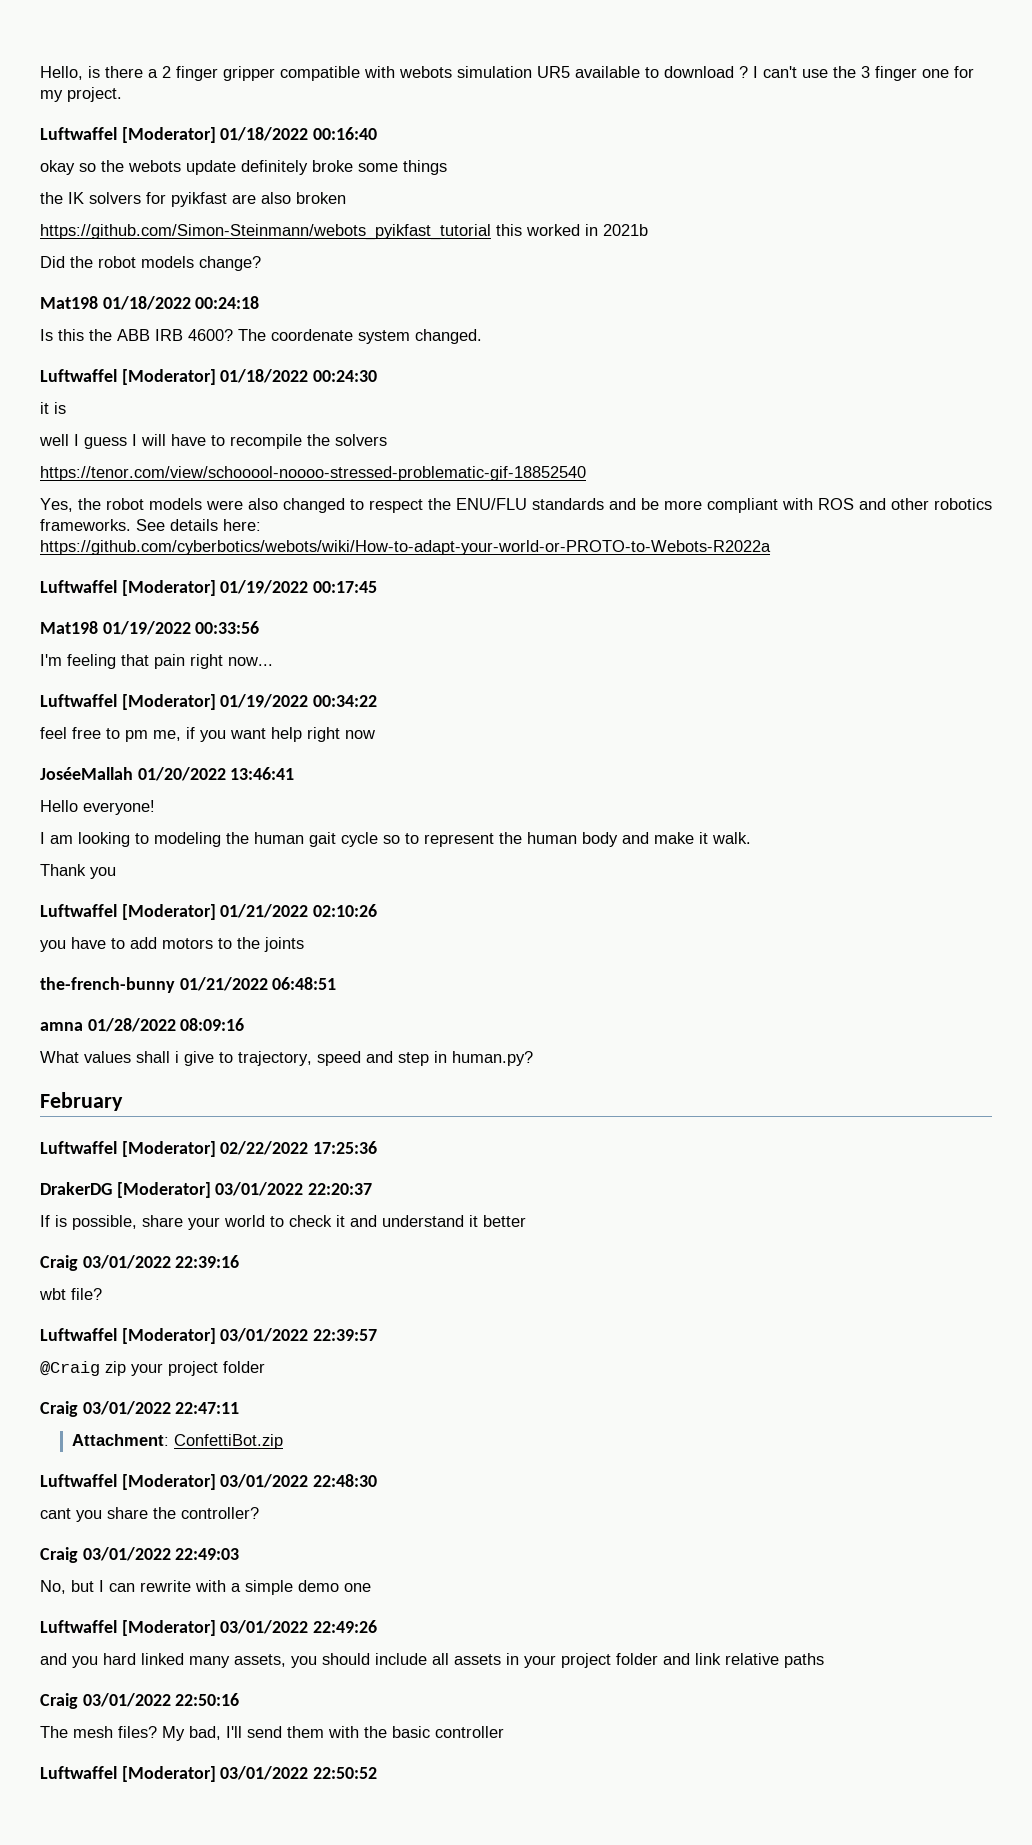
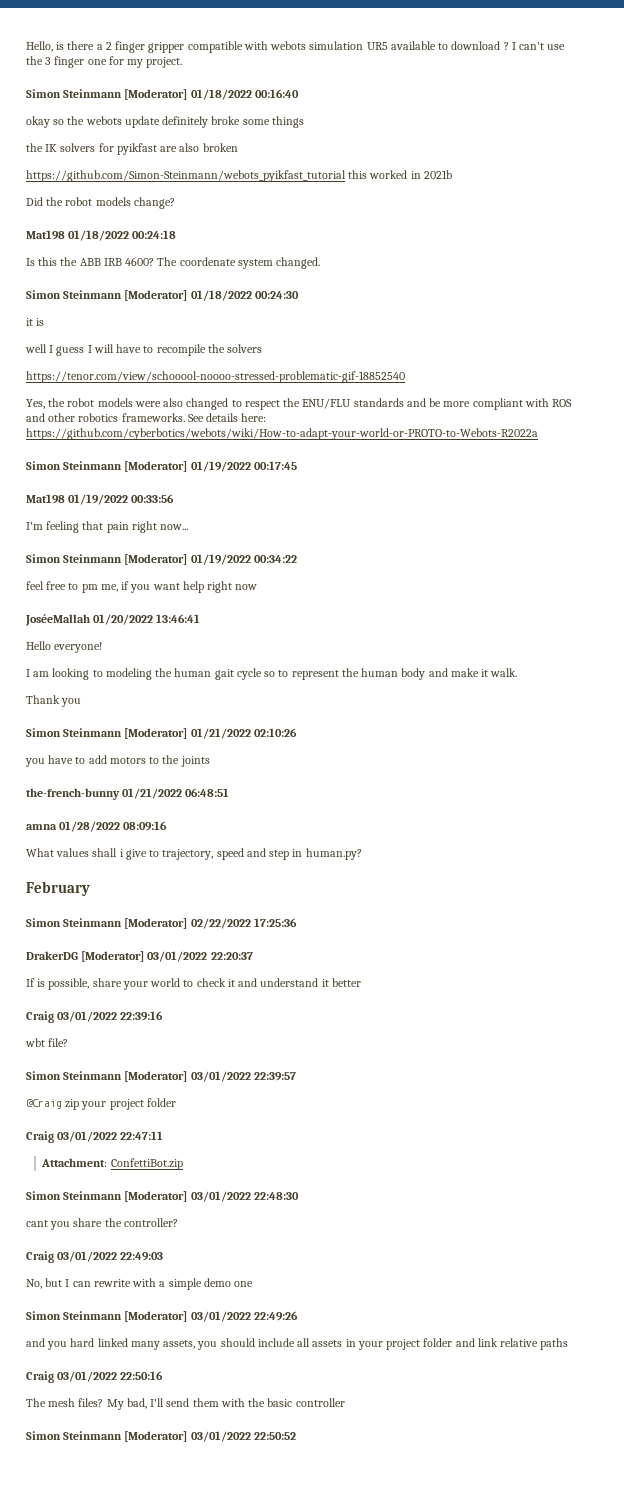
- Luftwaffel [Moderator] 01/18/2022 00:16:40
+ Simon Steinmann [Moderator] 01/18/2022 00:16:40
- Luftwaffel [Moderator] 01/18/2022 00:24:30
+ Simon Steinmann [Moderator] 01/18/2022 00:24:30
- Luftwaffel [Moderator] 01/19/2022 00:17:45
+ Simon Steinmann [Moderator] 01/19/2022 00:17:45
- Luftwaffel [Moderator] 01/19/2022 00:34:22
+ Simon Steinmann [Moderator] 01/19/2022 00:34:22
- Luftwaffel [Moderator] 01/21/2022 02:10:26
+ Simon Steinmann [Moderator] 01/21/2022 02:10:26
- Luftwaffel [Moderator] 02/22/2022 17:25:36
+ Simon Steinmann [Moderator] 02/22/2022 17:25:36
- Luftwaffel [Moderator] 03/01/2022 22:39:57
+ Simon Steinmann [Moderator] 03/01/2022 22:39:57
- Luftwaffel [Moderator] 03/01/2022 22:48:30
+ Simon Steinmann [Moderator] 03/01/2022 22:48:30
- Luftwaffel [Moderator] 03/01/2022 22:49:26
+ Simon Steinmann [Moderator] 03/01/2022 22:49:26
- Luftwaffel [Moderator] 03/01/2022 22:50:52
+ Simon Steinmann [Moderator] 03/01/2022 22:50:52

